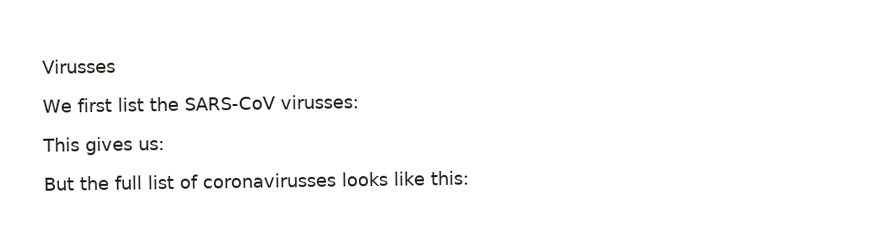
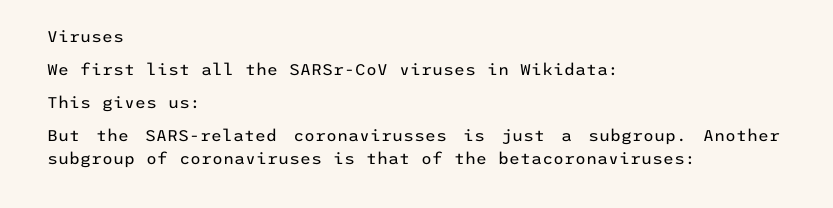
- Virusses
+ Viruses
- We first list the SARS-CoV virusses:
+ We first list all the SARSr-CoV viruses in Wikidata:
- But the full list of coronavirusses looks like this:
+ But the SARS-related coronavirusses is just a subgroup. Another subgroup of coronaviruses is that of the betacoronaviruses:

